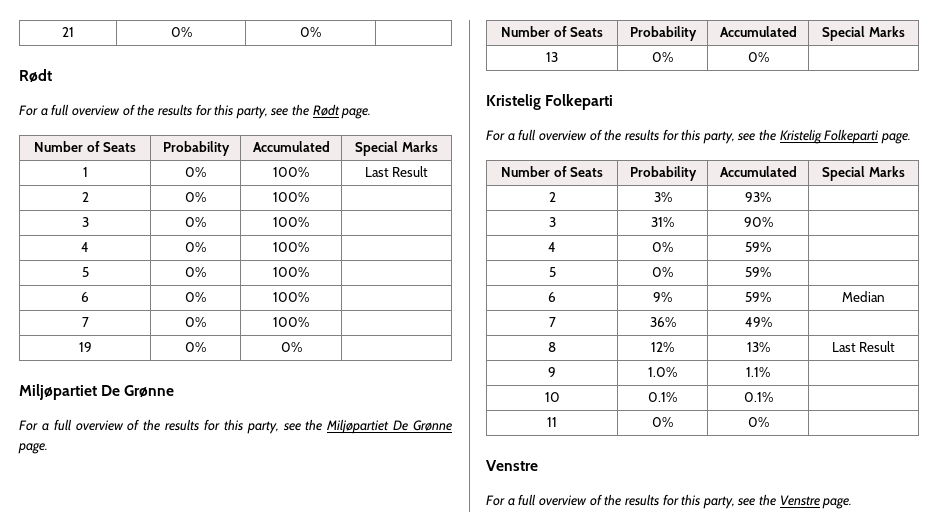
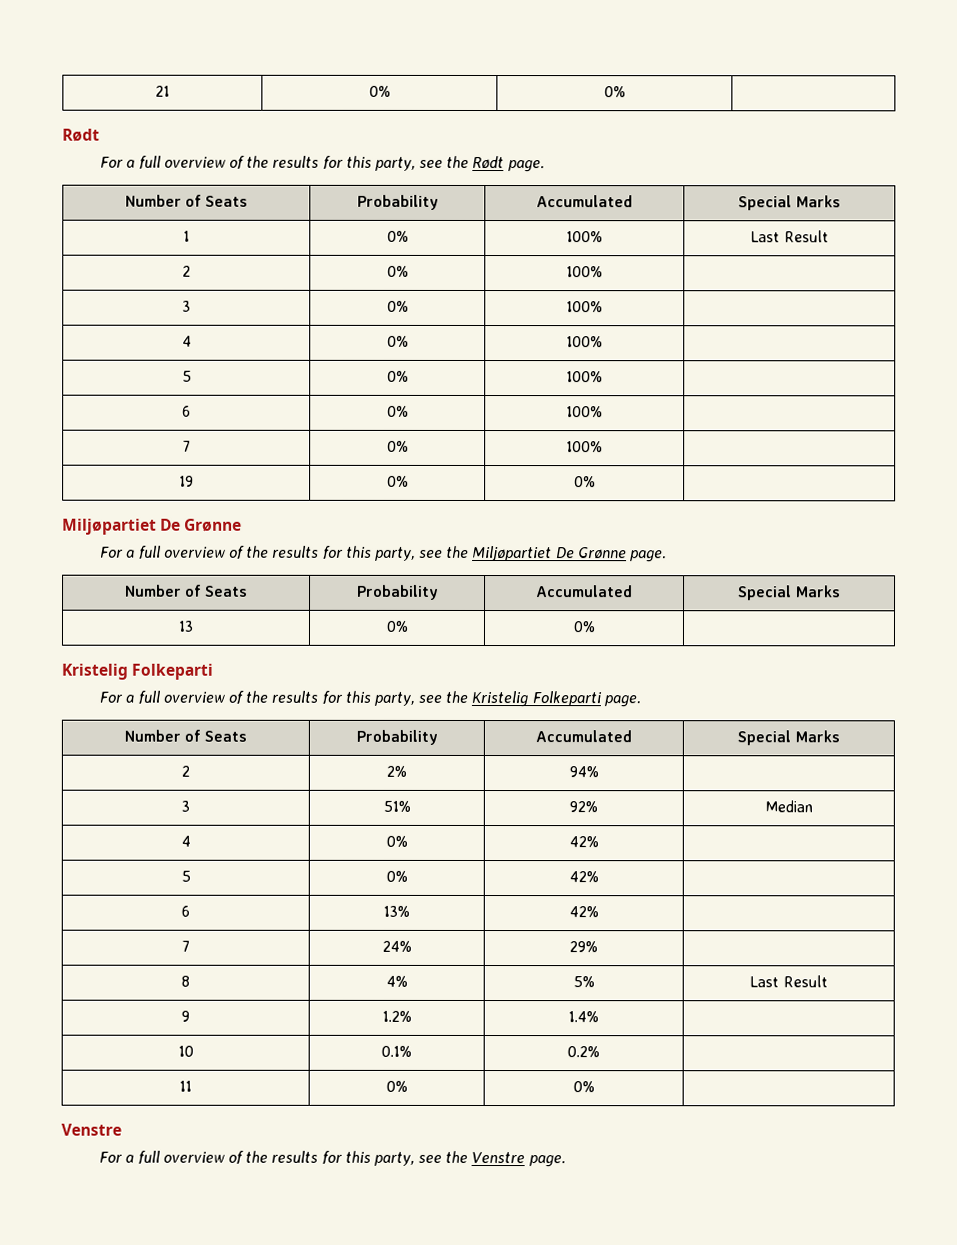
- 2 | 3% | 93% |
- 3 | 31% | 90% |
- 4 | 0% | 59% |
- 5 | 0% | 59% |
- 6 | 9% | 59% | Median
- 7 | 36% | 49% |
+ 2 | 2% | 94% |
+ 3 | 51% | 92% | Median
+ 4 | 0% | 42% |
+ 5 | 0% | 42% |
+ 6 | 13% | 42% |
+ 7 | 24% | 29% |
- 8 | 12% | 13% | Last Result
+ 8 | 4% | 5% | Last Result
- 9 | 1.0% | 1.1% |
+ 9 | 1.2% | 1.4% |
- 10 | 0.1% | 0.1% |
+ 10 | 0.1% | 0.2% |

